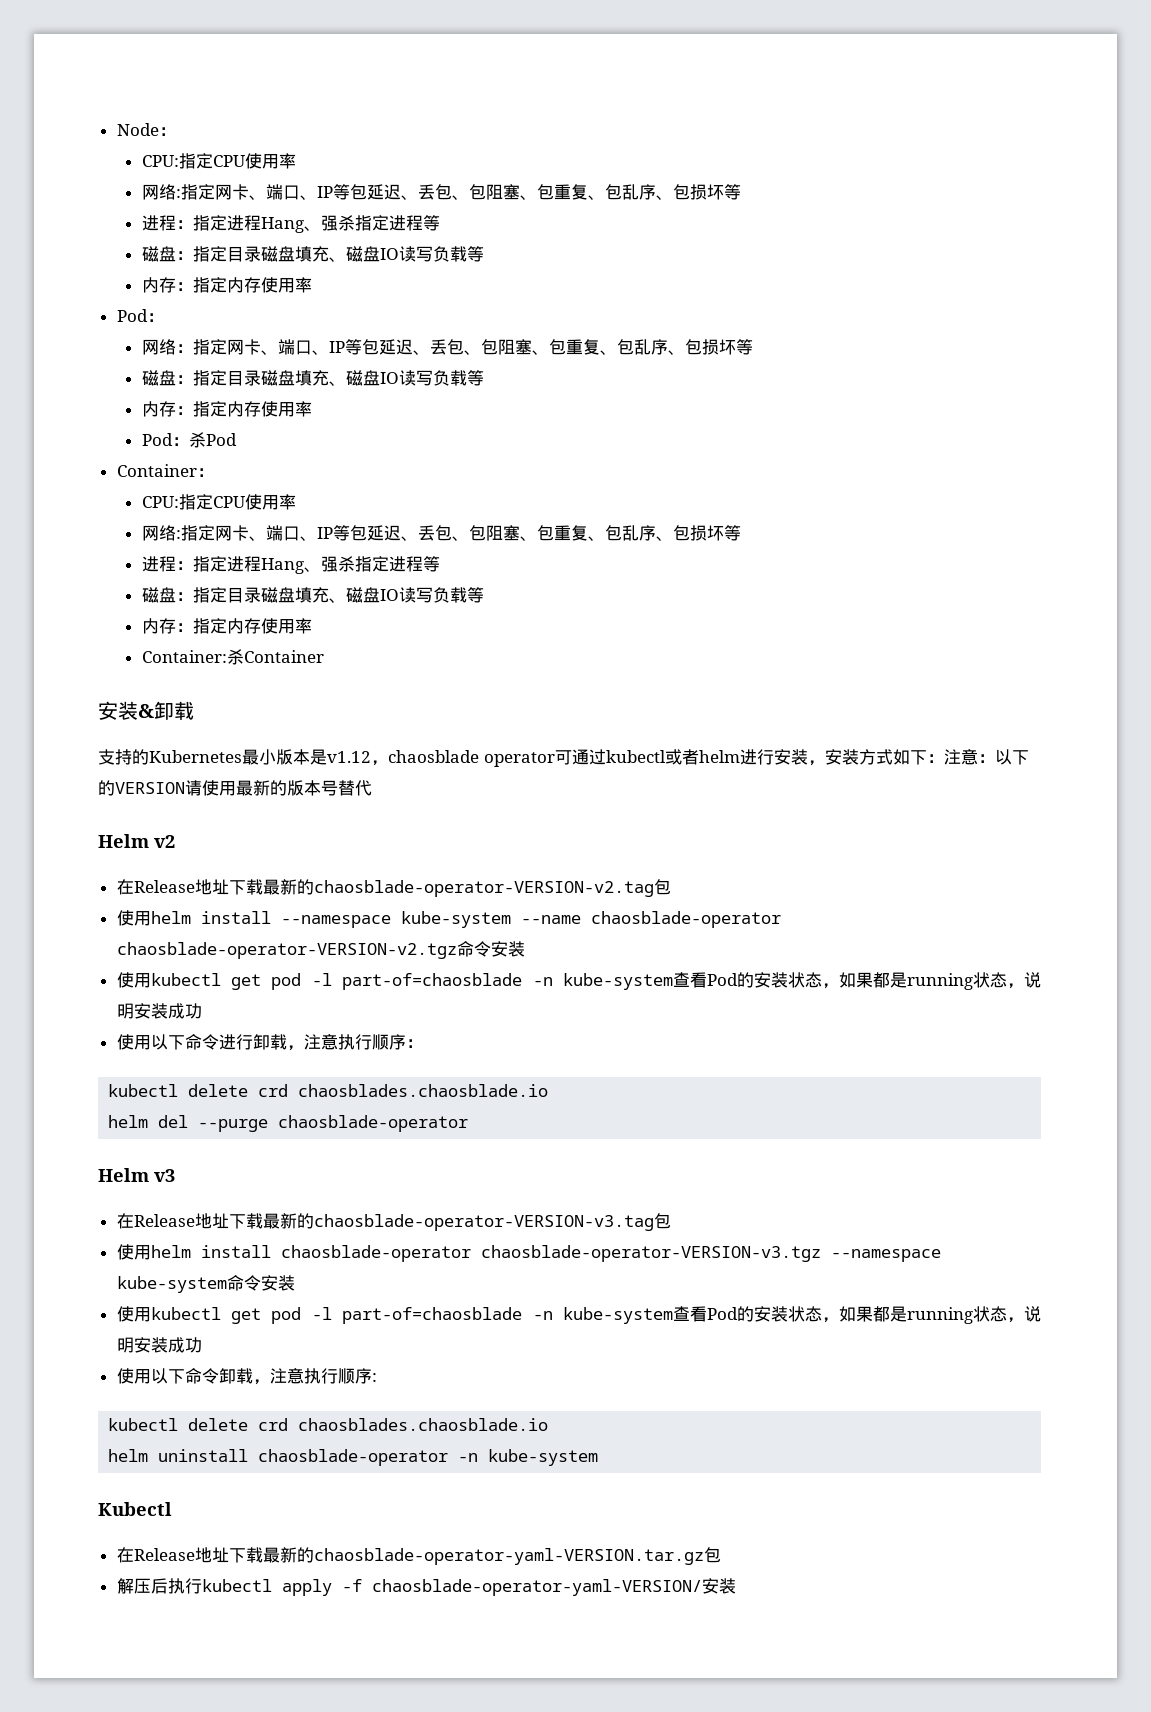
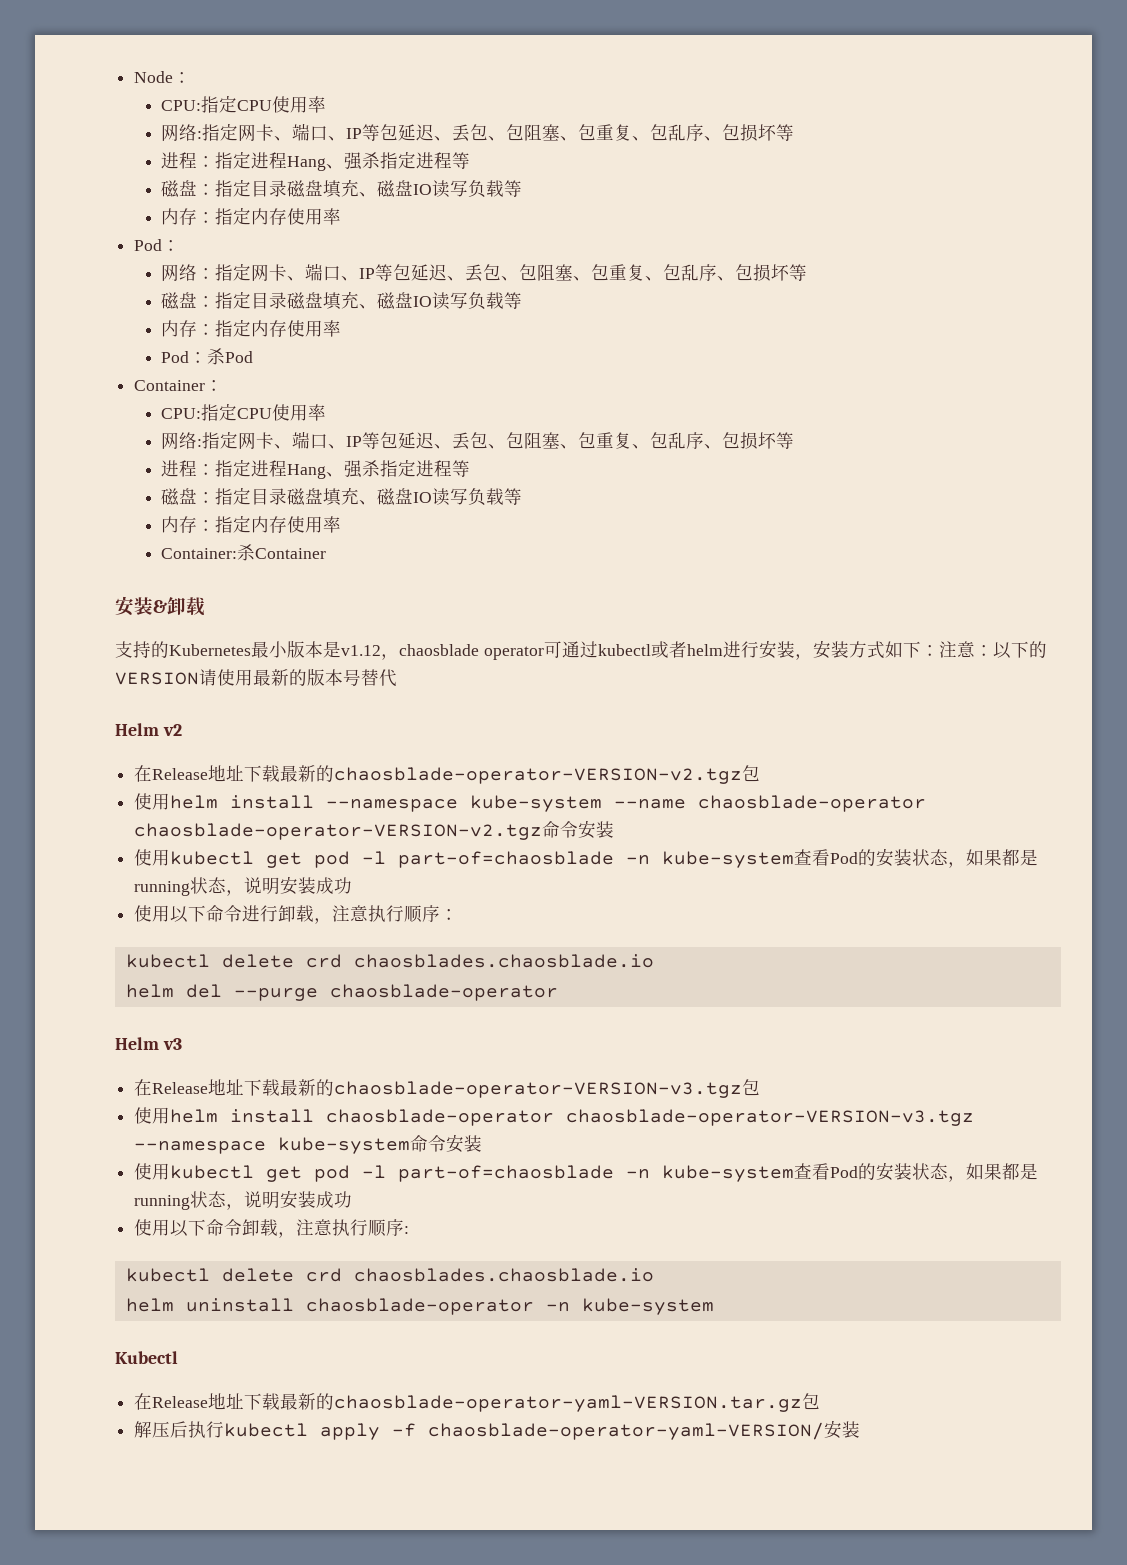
- 在Release地址下载最新的chaosblade-operator-VERSION-v2.tag包
+ 在Release地址下载最新的chaosblade-operator-VERSION-v2.tgz包
- 在Release地址下载最新的chaosblade-operator-VERSION-v3.tag包
+ 在Release地址下载最新的chaosblade-operator-VERSION-v3.tgz包

